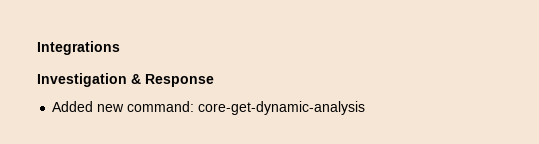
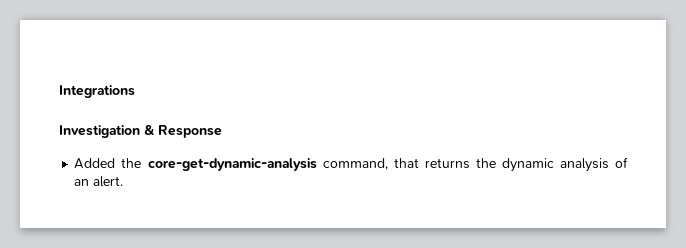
- Added new command: core-get-dynamic-analysis
+ Added the core-get-dynamic-analysis command, that returns the dynamic analysis of an alert.

